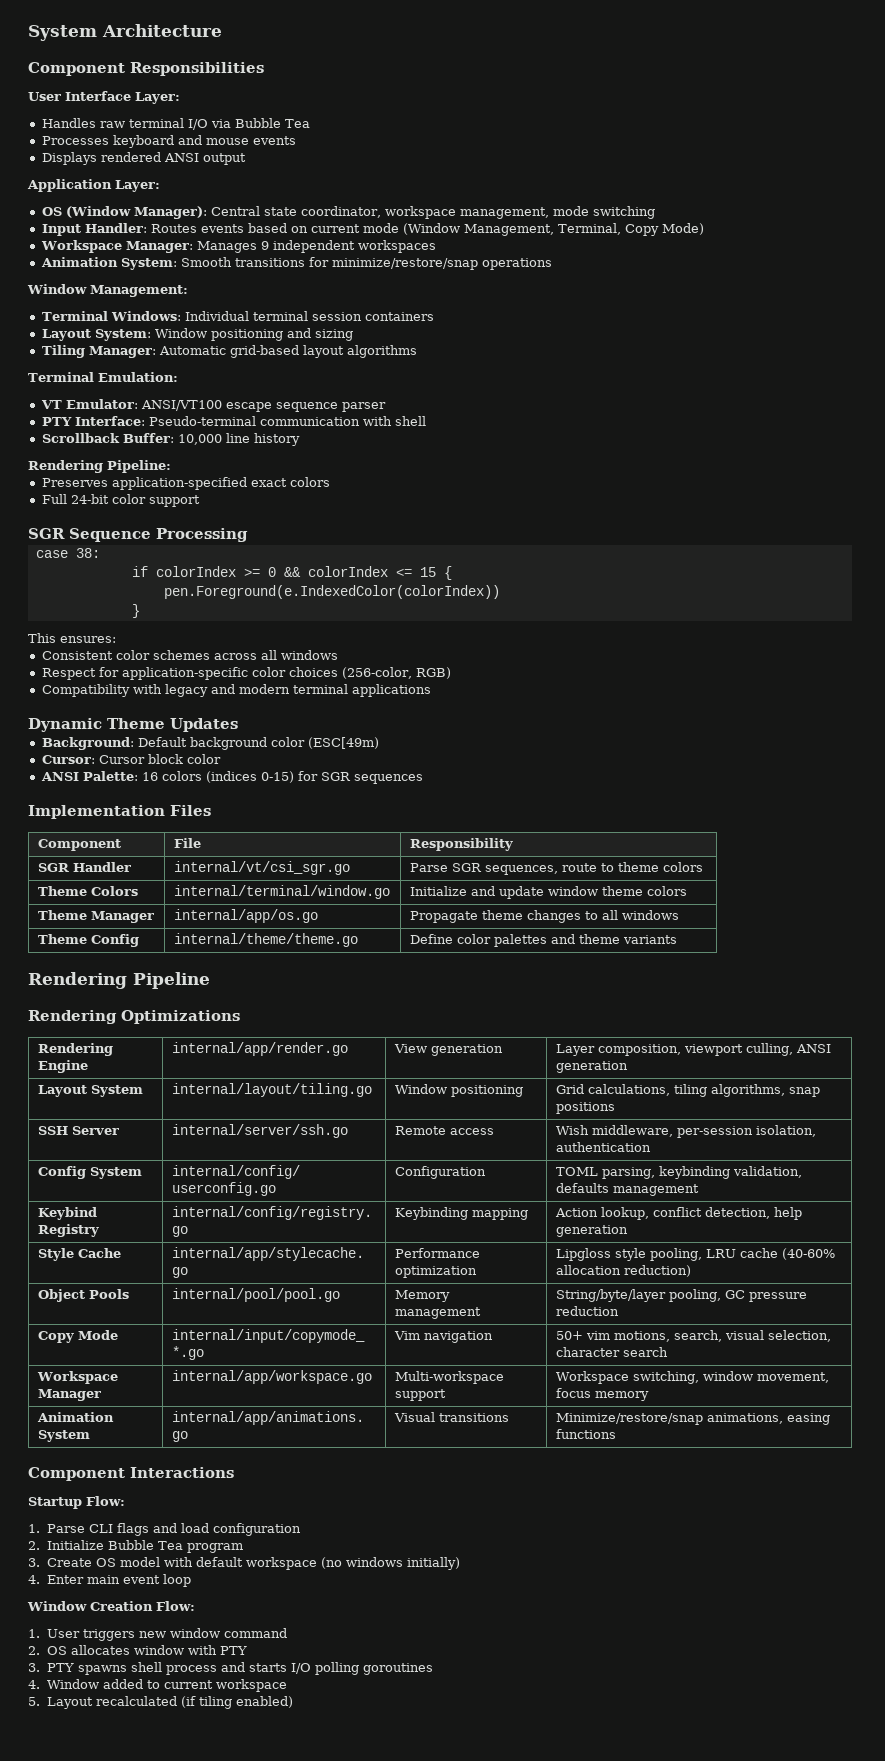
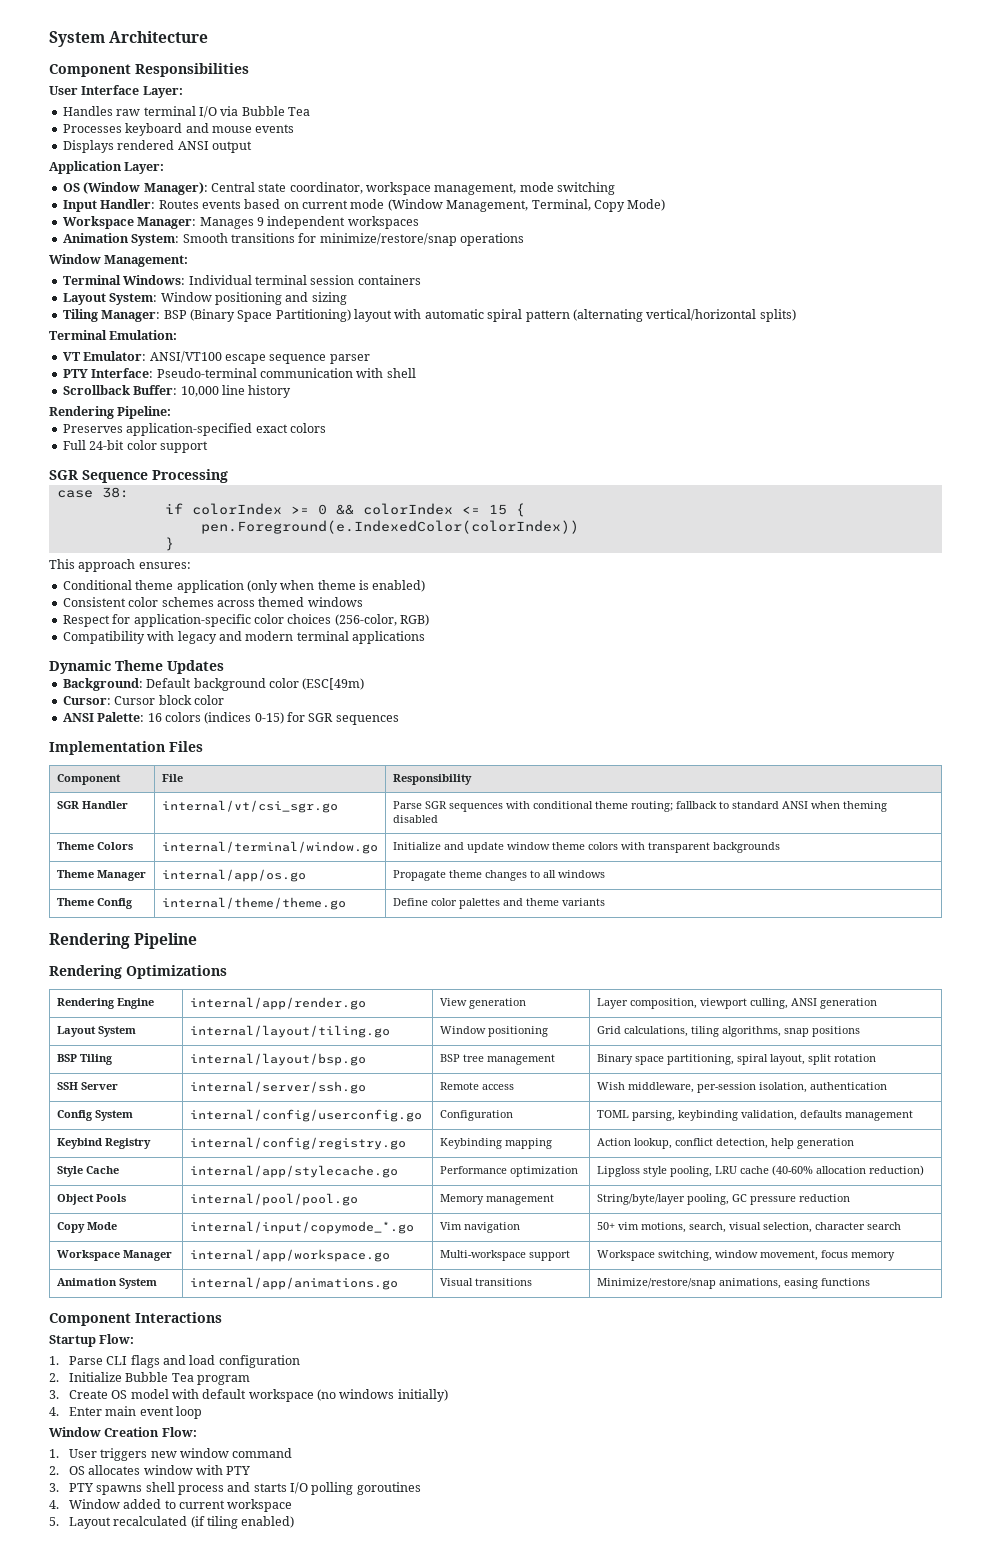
- Tiling Manager: Automatic grid-based layout algorithms
+ Tiling Manager: BSP (Binary Space Partitioning) layout with automatic spiral pattern (alternating vertical/horizontal splits)
- This ensures:
+ This approach ensures:
+ Conditional theme application (only when theme is enabled)
- Consistent color schemes across all windows
+ Consistent color schemes across themed windows
- SGR Handler | internal/vt/csi_sgr.go | Parse SGR sequences, route to theme colors
+ SGR Handler | internal/vt/csi_sgr.go | Parse SGR sequences with conditional theme routing; fallback to standard ANSI when theming disabled
- Theme Colors | internal/terminal/window.go | Initialize and update window theme colors
+ Theme Colors | internal/terminal/window.go | Initialize and update window theme colors with transparent backgrounds
+ BSP Tiling | internal/layout/bsp.go | BSP tree management | Binary space partitioning, spiral layout, split rotation

